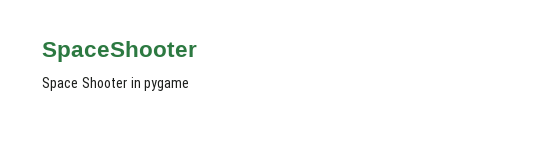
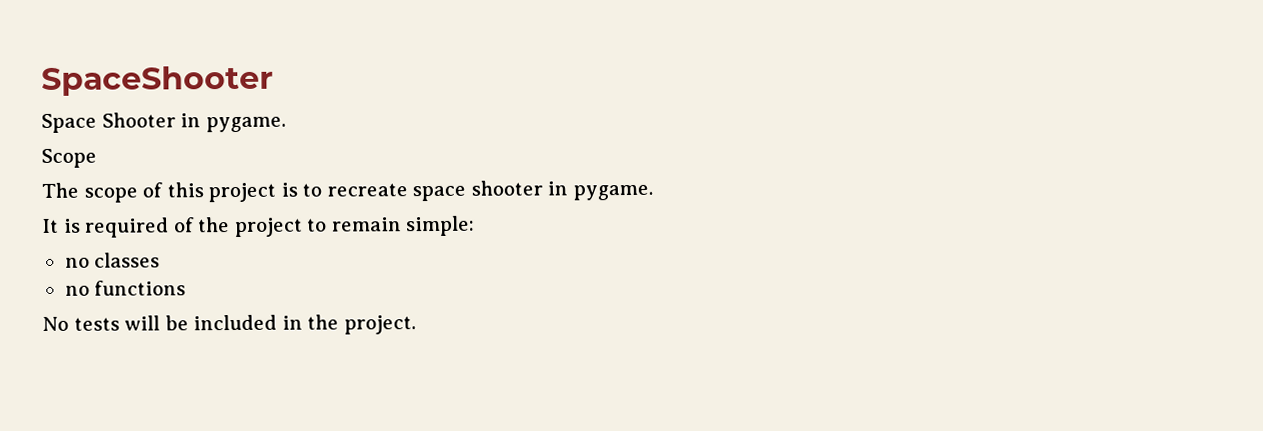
- Space Shooter in pygame
+ Space Shooter in pygame.
+ Scope
+ The scope of this project is to recreate space shooter in pygame.
+ It is required of the project to remain simple:
+ no classes
+ no functions
+ No tests will be included in the project.

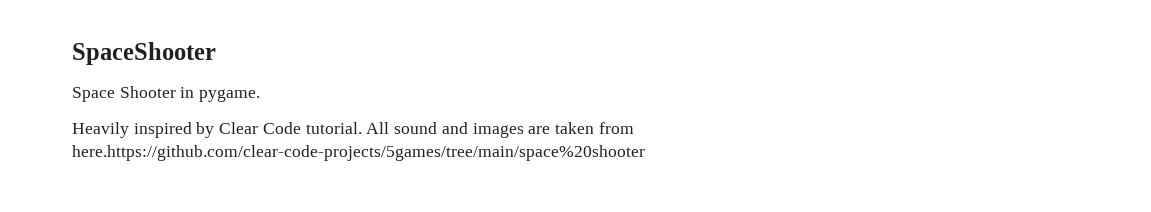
- Scope
- The scope of this project is to recreate space shooter in pygame.
- It is required of the project to remain simple:
- no classes
- no functions
- No tests will be included in the project.
+ Heavily inspired by Clear Code tutorial. All sound and images are taken from here.https://github.com/clear-code-projects/5games/tree/main/space%20shooter

